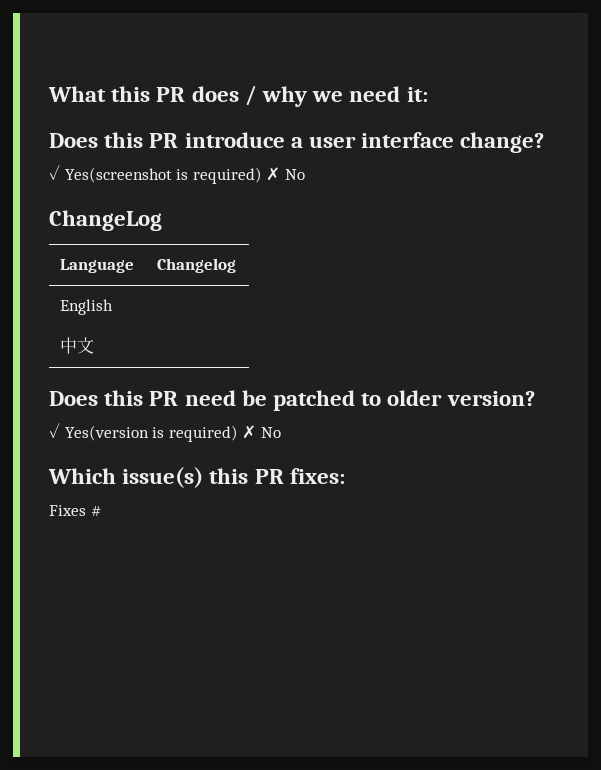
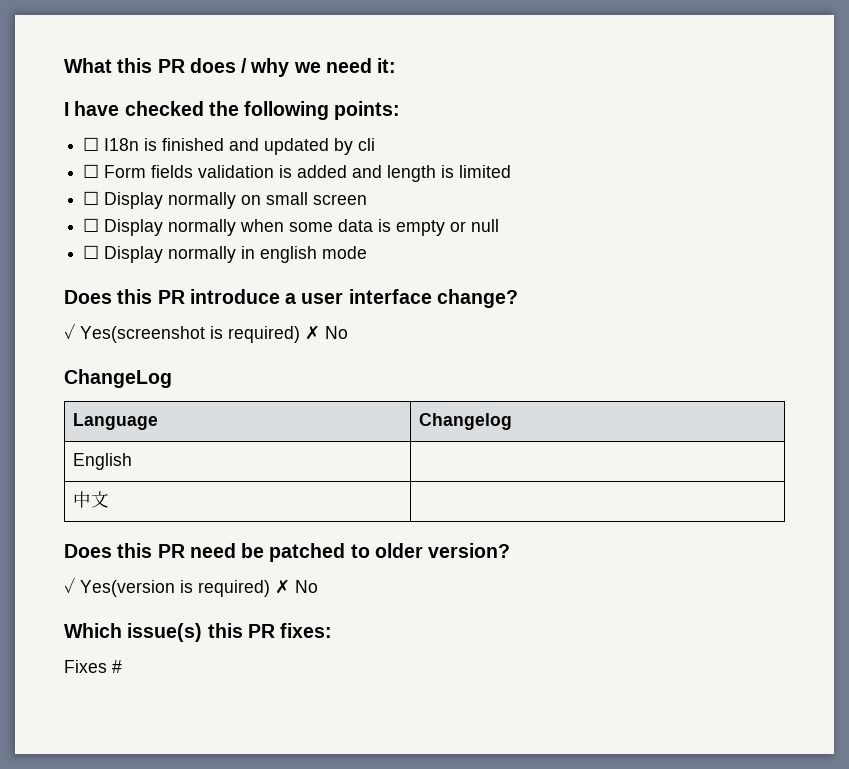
+ I have checked the following points:
+ ☐ I18n is finished and updated by cli
+ ☐ Form fields validation is added and length is limited
+ ☐ Display normally on small screen
+ ☐ Display normally when some data is empty or null
+ ☐ Display normally in english mode

